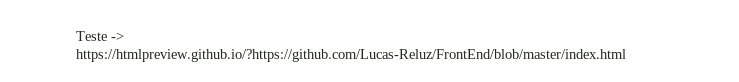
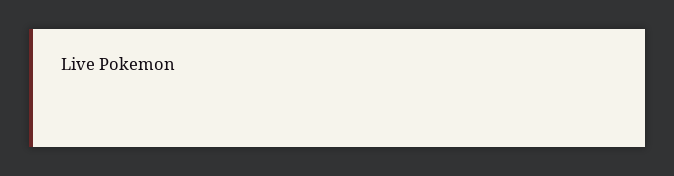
- Teste -> https://htmlpreview.github.io/?https://github.com/Lucas-Reluz/FrontEnd/blob/master/index.html
+ Live Pokemon

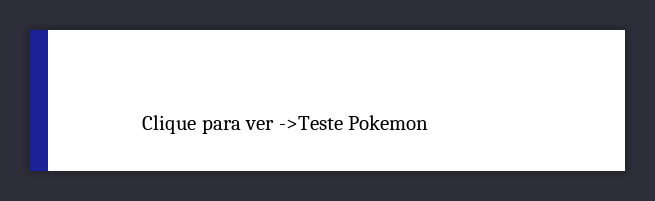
- Live Pokemon
+ Clique para ver ->Teste Pokemon

